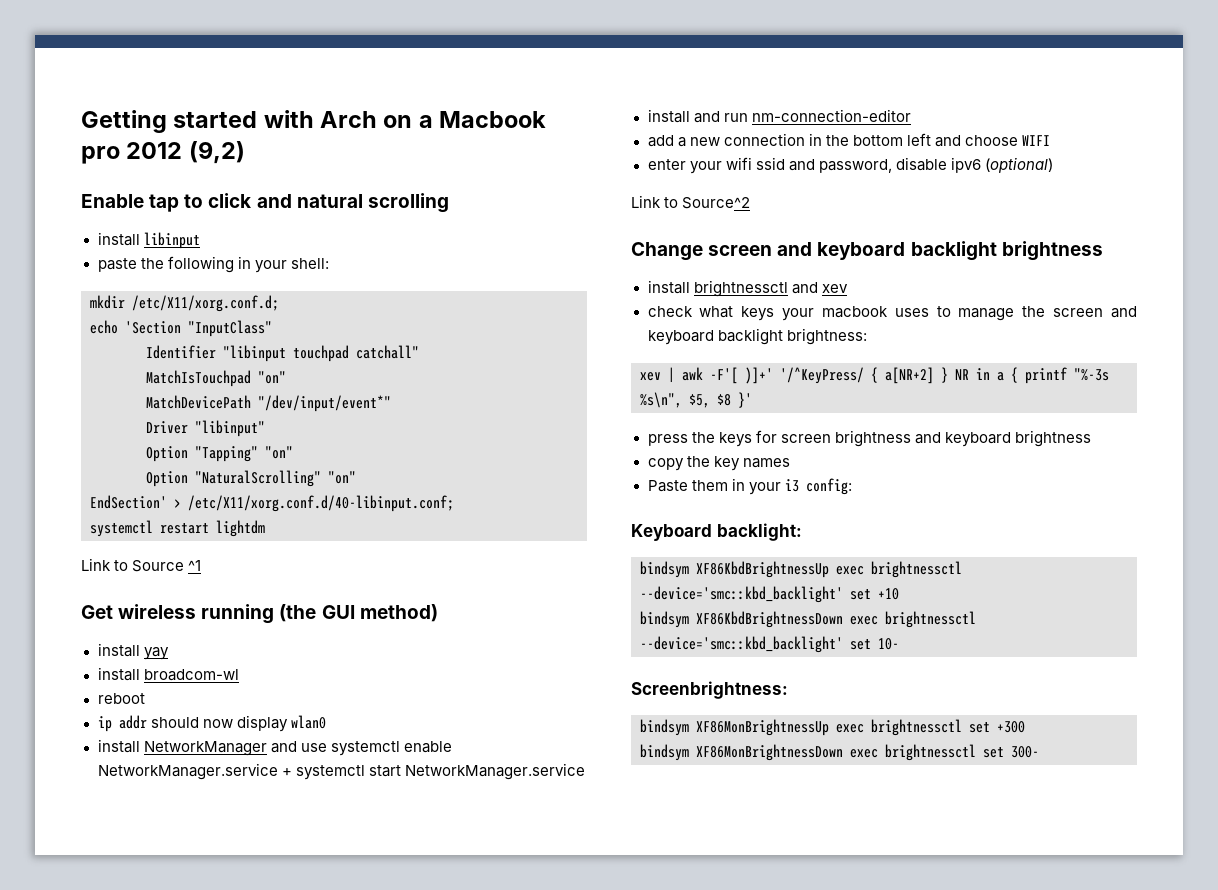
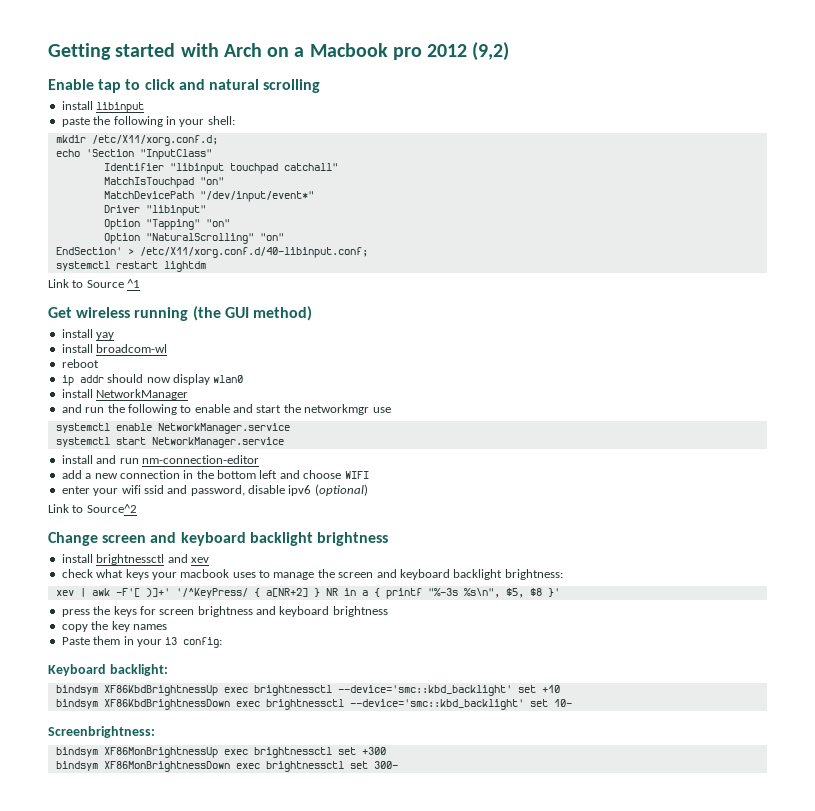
- install NetworkManager and use systemctl enable NetworkManager.service + systemctl start NetworkManager.service
+ install NetworkManager
+ and run the following to enable and start the networkmgr use
+ systemctl enable NetworkManager.service
+ systemctl start NetworkManager.service

